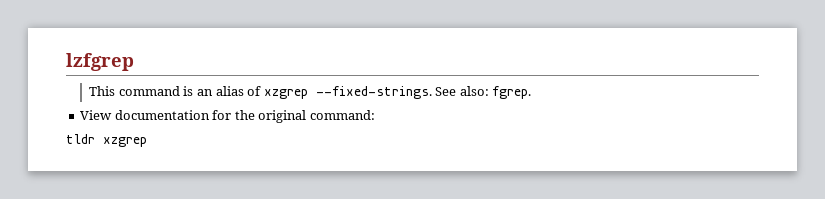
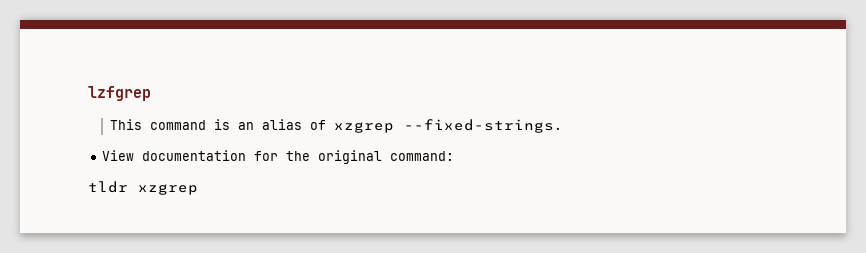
- See also: fgrep.

